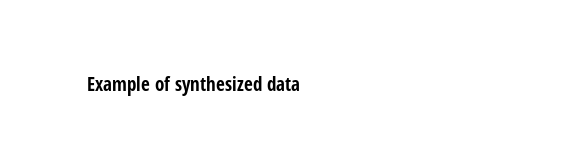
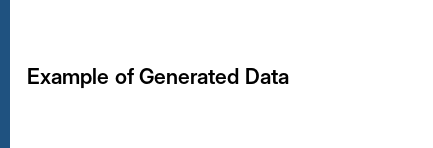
- Example of synthesized data
+ Example of Generated Data

